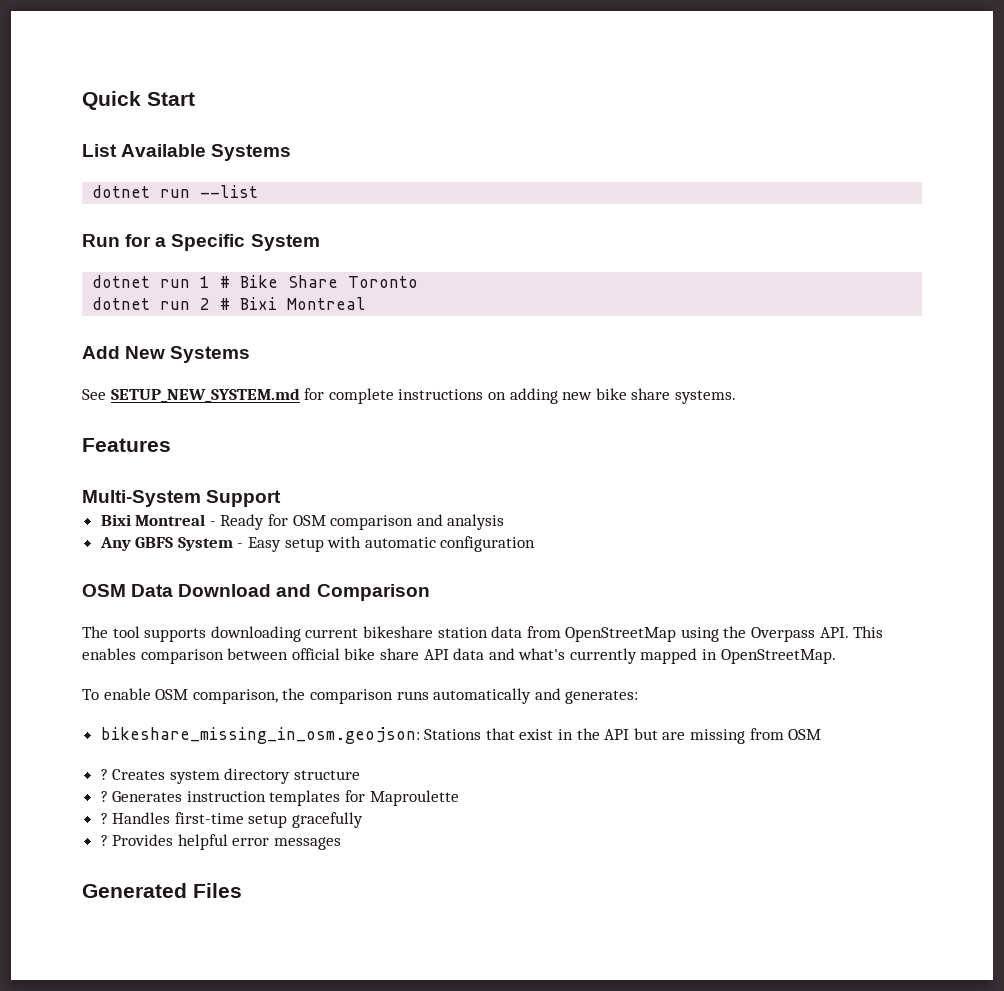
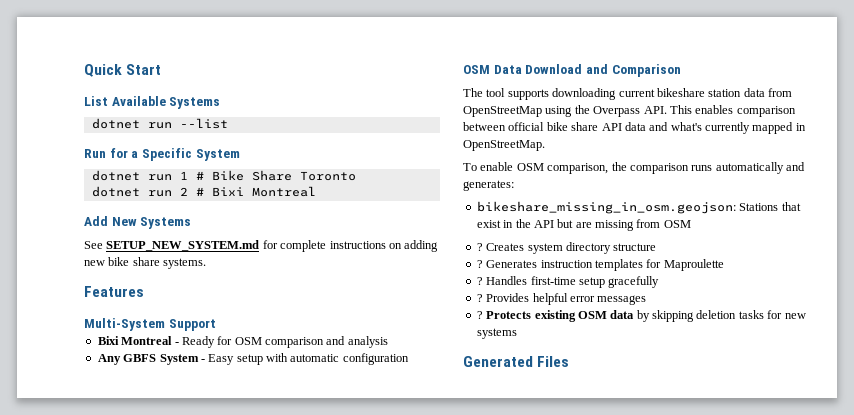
+ ? Protects existing OSM data by skipping deletion tasks for new systems

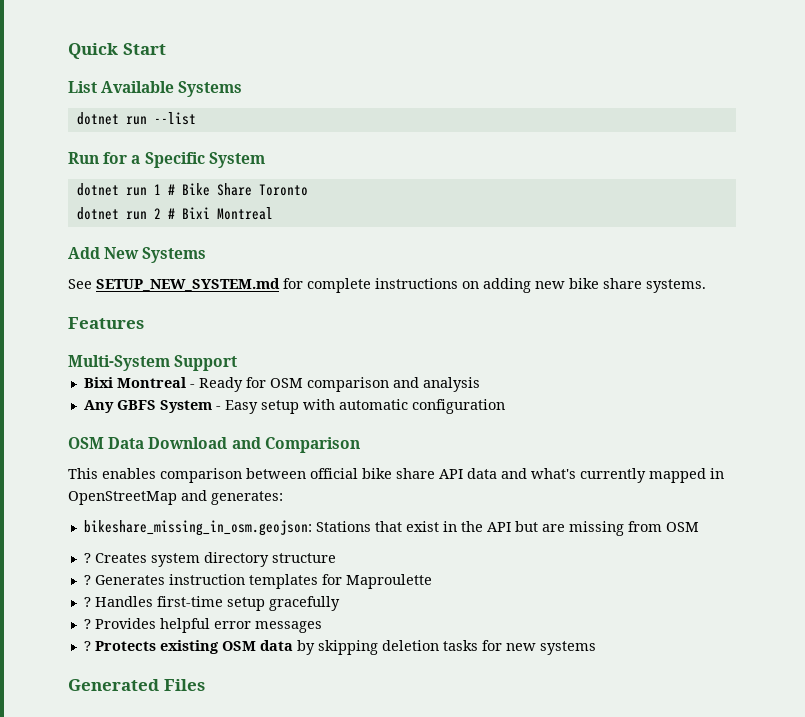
- The tool supports downloading current bikeshare station data from OpenStreetMap using the Overpass API. This enables comparison between official bike share API data and what's currently mapped in OpenStreetMap.
- To enable OSM comparison, the comparison runs automatically and generates:
+ This enables comparison between official bike share API data and what's currently mapped in OpenStreetMap and generates:

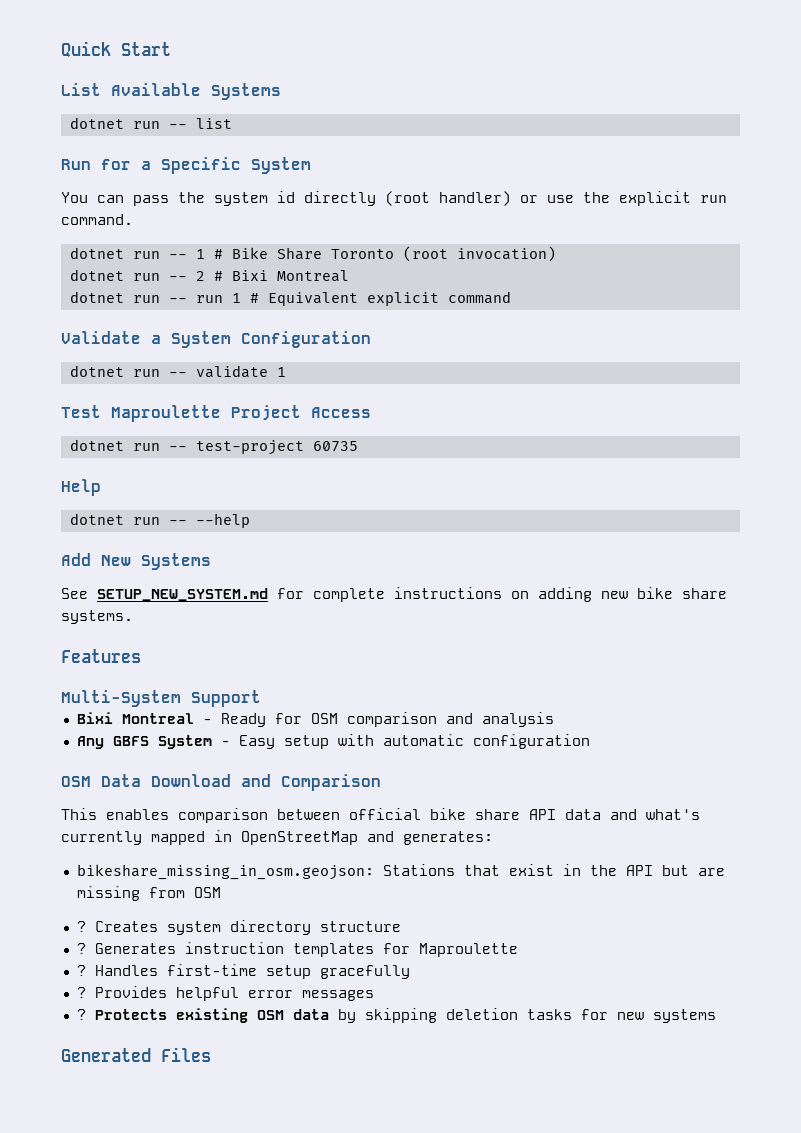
- dotnet run --list
+ dotnet run -- list
- dotnet run 1 # Bike Share Toronto
- dotnet run 2 # Bixi Montreal
+ You can pass the system id directly (root handler) or use the explicit run command.
+ dotnet run -- 1 # Bike Share Toronto (root invocation)
+ dotnet run -- 2 # Bixi Montreal
+ dotnet run -- run 1 # Equivalent explicit command
+ Validate a System Configuration
+ dotnet run -- validate 1
+ Test Maproulette Project Access
+ dotnet run -- test-project 60735
+ Help
+ dotnet run -- --help

